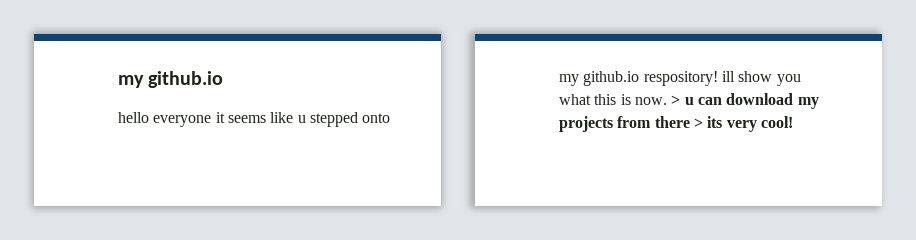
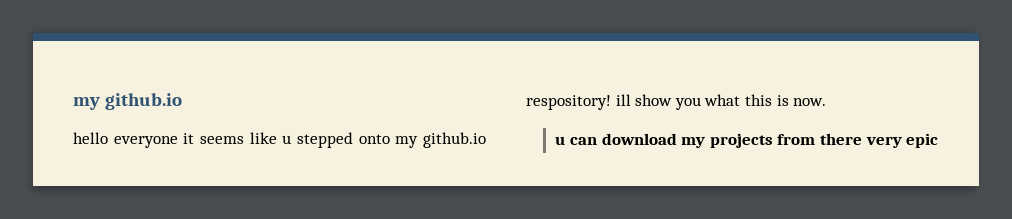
- hello everyone it seems like u stepped onto my github.io respository! ill show you what this is now. > u can download my projects from there > its very cool!
+ hello everyone it seems like u stepped onto my github.io respository! ill show you what this is now.
+ u can download my projects from there very epic

